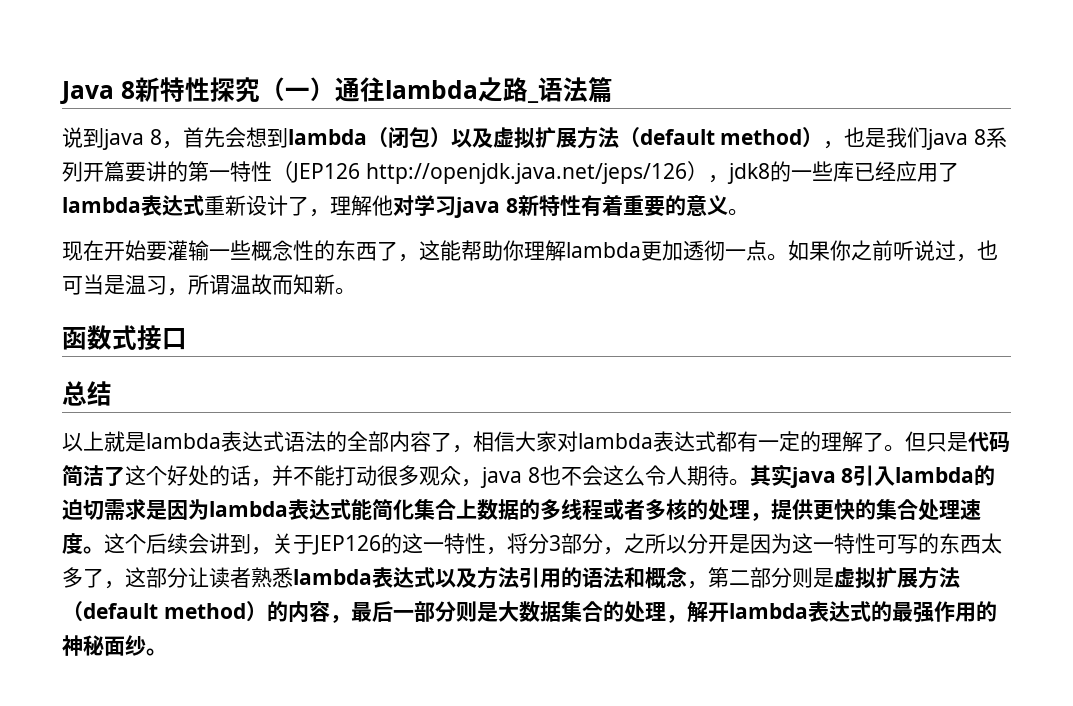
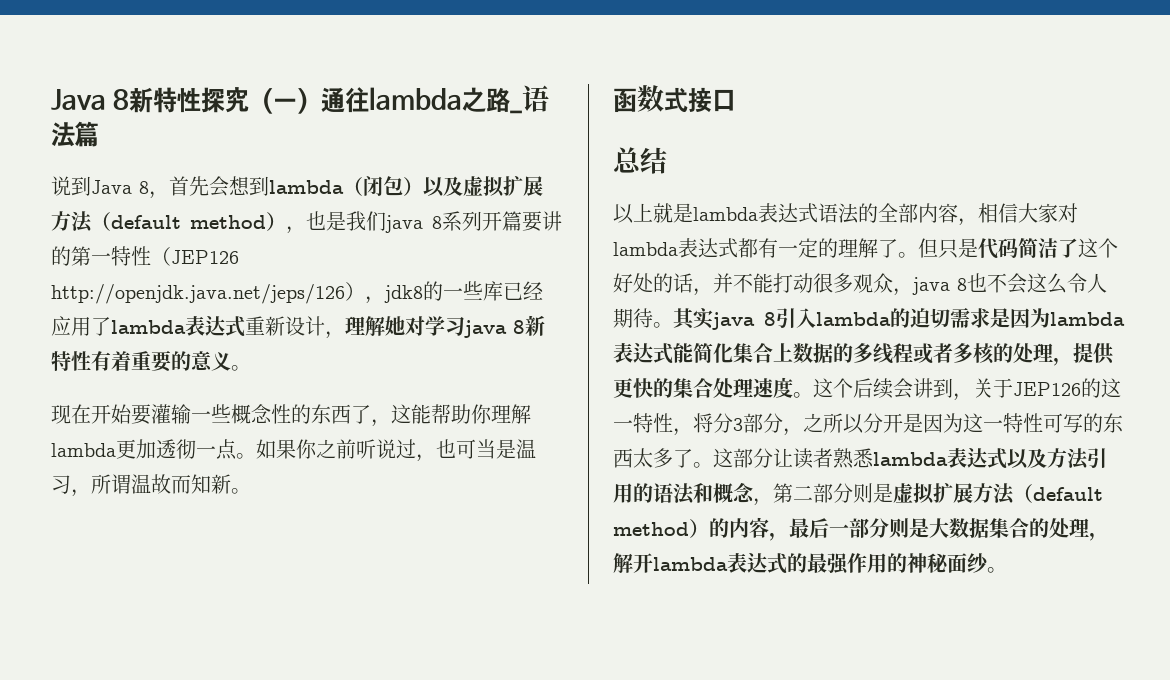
- 说到java 8，首先会想到lambda（闭包）以及虚拟扩展方法（default method），也是我们java 8系列开篇要讲的第一特性（JEP126 http://openjdk.java.net/jeps/126），jdk8的一些库已经应用了lambda表达式重新设计了，理解他对学习java 8新特性有着重要的意义。
+ 说到Java 8，首先会想到lambda（闭包）以及虚拟扩展方法（default method），也是我们java 8系列开篇要讲的第一特性（JEP126 http://openjdk.java.net/jeps/126），jdk8的一些库已经应用了lambda表达式重新设计，理解她对学习java 8新特性有着重要的意义。
- 以上就是lambda表达式语法的全部内容了，相信大家对lambda表达式都有一定的理解了。
+ 以上就是lambda表达式语法的全部内容，相信大家对lambda表达式都有一定的理解了。
- 这个后续会讲到，关于JEP126的这一特性，将分3部分，之所以分开是因为这一特性可写的东西太多了，这部分让读者熟悉lambda表达式以及方法引用的语法和概念，第二部分则是虚拟扩展方法（default method）的内容，最后一部分则是大数据集合的处理，解开lambda表达式的最强作用的神秘面纱。
+ 这个后续会讲到，关于JEP126的这一特性，将分3部分，之所以分开是因为这一特性可写的东西太多了。这部分让读者熟悉lambda表达式以及方法引用的语法和概念，第二部分则是虚拟扩展方法（default method）的内容，最后一部分则是大数据集合的处理，解开lambda表达式的最强作用的神秘面纱。

